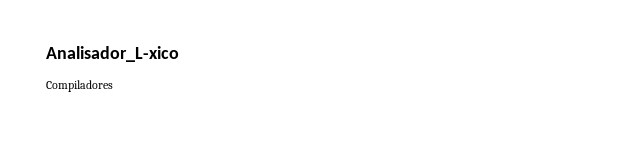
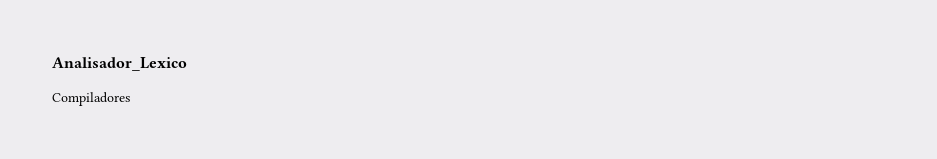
- Analisador_L-xico
+ Analisador_Lexico

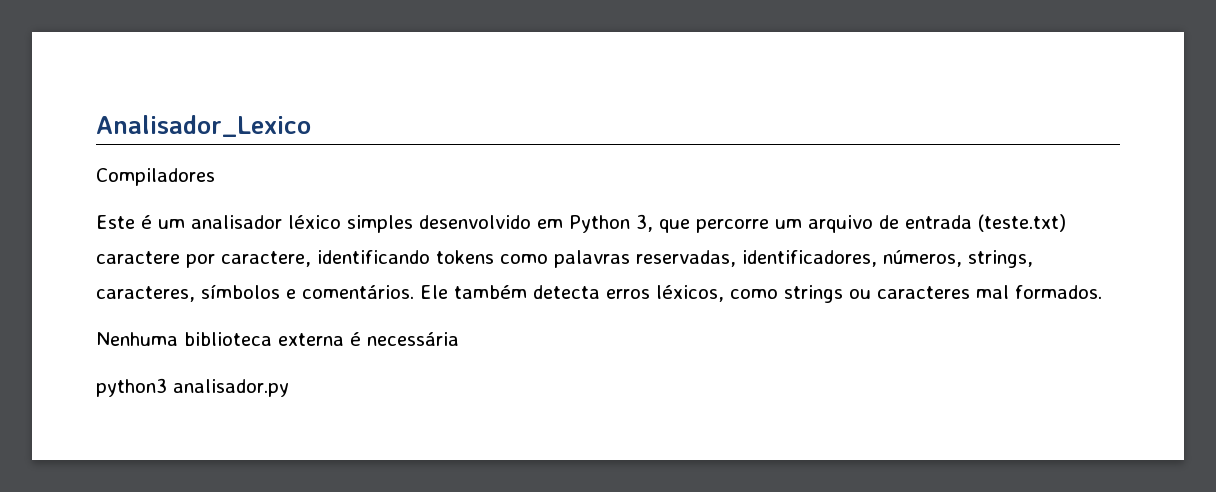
+ Este é um analisador léxico simples desenvolvido em Python 3, que percorre um arquivo de entrada (teste.txt) caractere por caractere, identificando tokens como palavras reservadas, identificadores, números, strings, caracteres, símbolos e comentários. Ele também detecta erros léxicos, como strings ou caracteres mal formados.
+ Nenhuma biblioteca externa é necessária
+ python3 analisador.py

